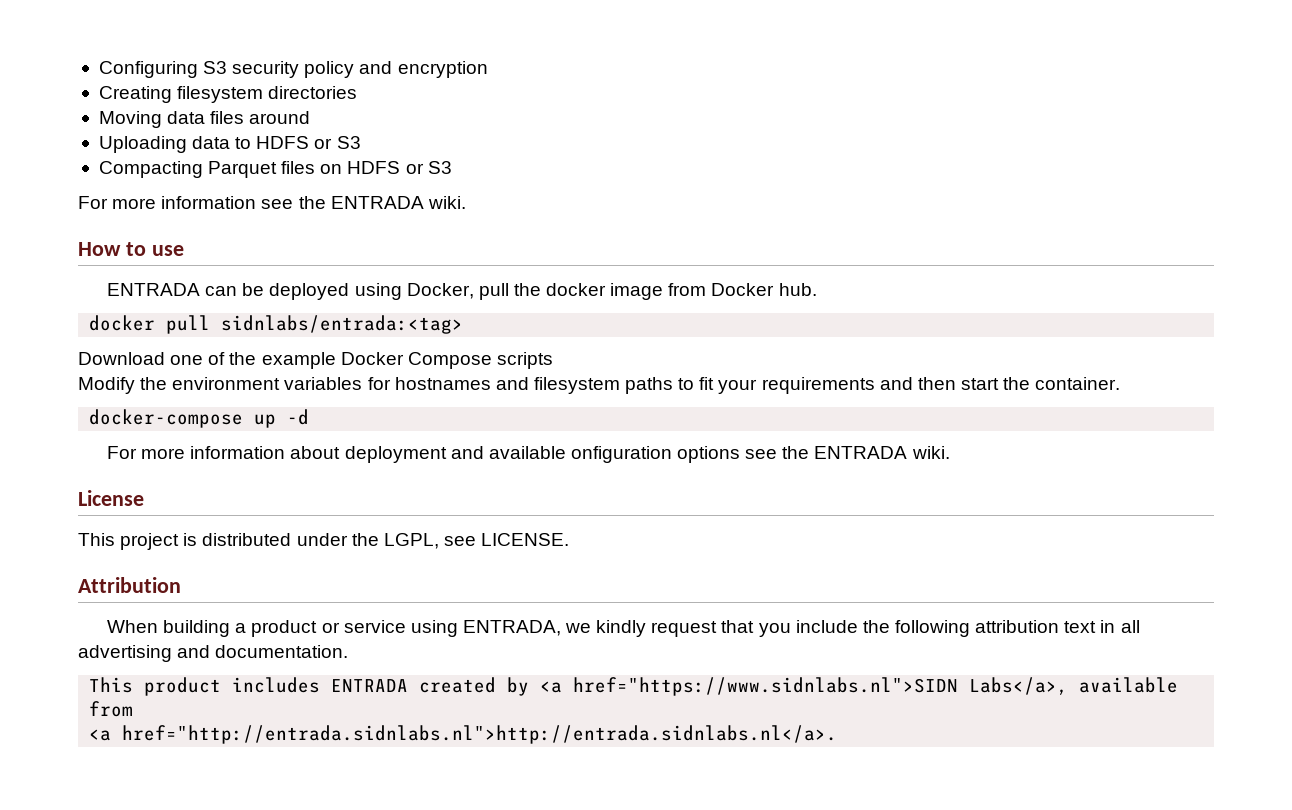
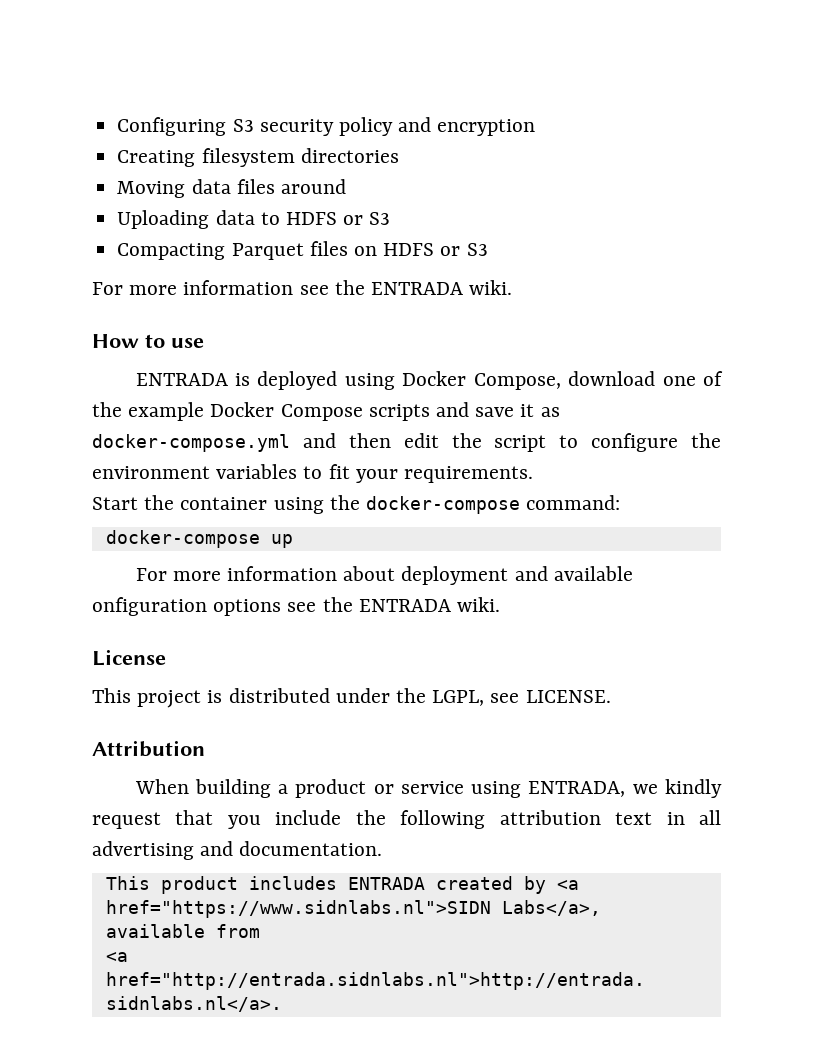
- ENTRADA can be deployed using Docker, pull the docker image from Docker hub.
- docker pull sidnlabs/entrada:<tag>
- Download one of the example Docker Compose scripts
- Modify the environment variables for hostnames and filesystem paths to fit your requirements and then start the container.
+ ENTRADA is deployed using Docker Compose, download one of the example Docker Compose scripts and save it as docker-compose.yml and then edit the script to configure the environment variables to fit your requirements.
+ Start the container using the docker-compose command:
- docker-compose up -d
+ docker-compose up

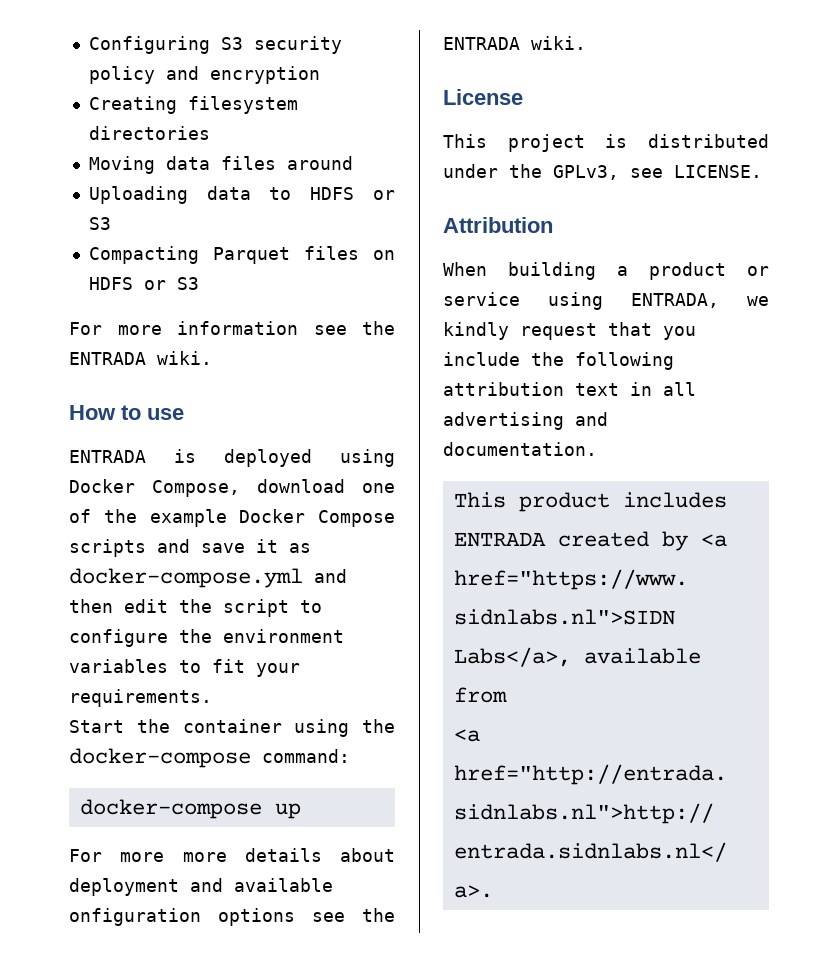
- For more information about deployment and available onfiguration options see the ENTRADA wiki.
+ For more more details about deployment and available onfiguration options see the ENTRADA wiki.
- This project is distributed under the LGPL, see LICENSE.
+ This project is distributed under the GPLv3, see LICENSE.

